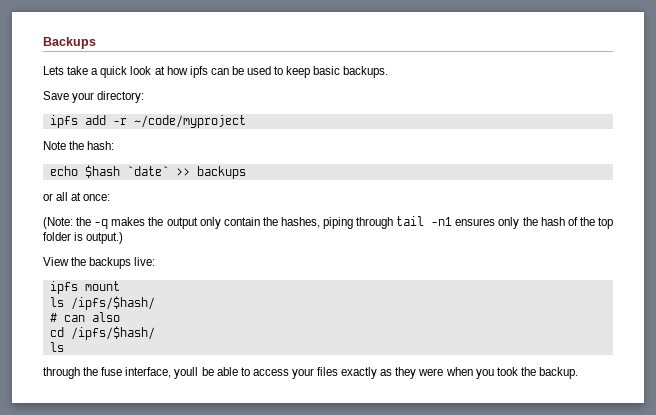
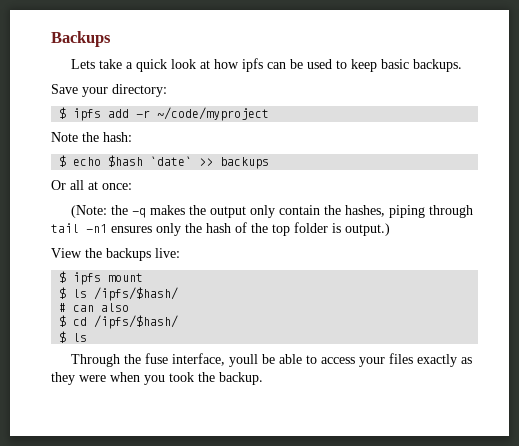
- ipfs add -r ~/code/myproject
+ $ ipfs add -r ~/code/myproject
- echo $hash `date` >> backups
+ $ echo $hash `date` >> backups
- or all at once:
+ Or all at once:
- ipfs mount
+ $ ipfs mount
- ls /ipfs/$hash/
+ $ ls /ipfs/$hash/
- cd /ipfs/$hash/
- ls
+ $ cd /ipfs/$hash/
+ $ ls
- through the fuse interface, youll be able to access your files exactly as they were when you took the backup.
+ Through the fuse interface, youll be able to access your files exactly as they were when you took the backup.

